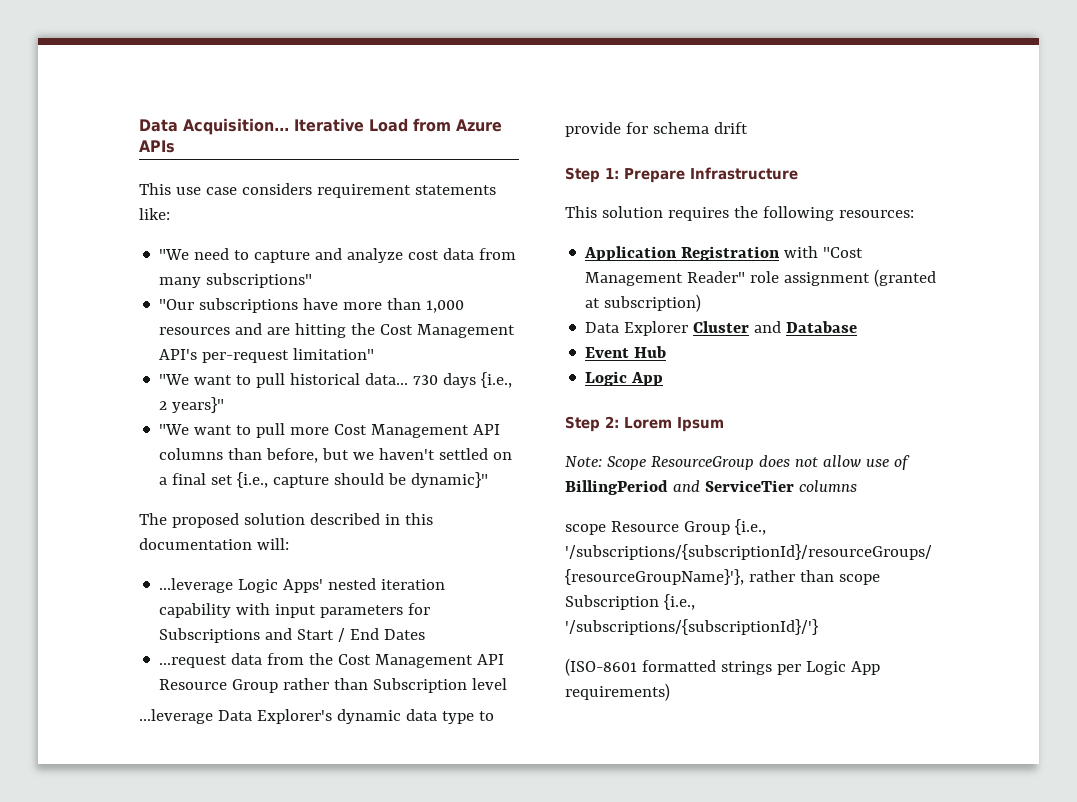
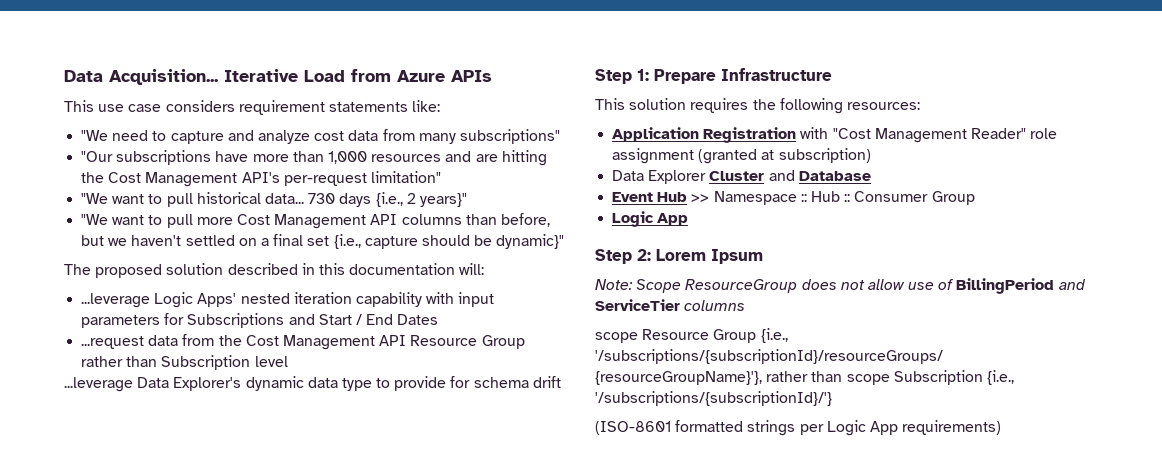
- Event Hub
+ Event Hub >> Namespace :: Hub :: Consumer Group

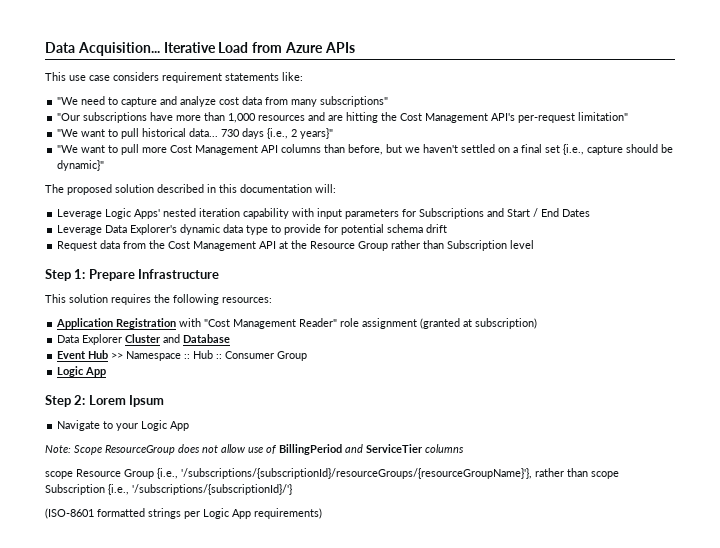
- ...leverage Logic Apps' nested iteration capability with input parameters for Subscriptions and Start / End Dates
+ Leverage Logic Apps' nested iteration capability with input parameters for Subscriptions and Start / End Dates
- ...request data from the Cost Management API Resource Group rather than Subscription level
- ...leverage Data Explorer's dynamic data type to provide for schema drift
+ Leverage Data Explorer's dynamic data type to provide for potential schema drift
+ Request data from the Cost Management API at the Resource Group rather than Subscription level
+ Navigate to your Logic App

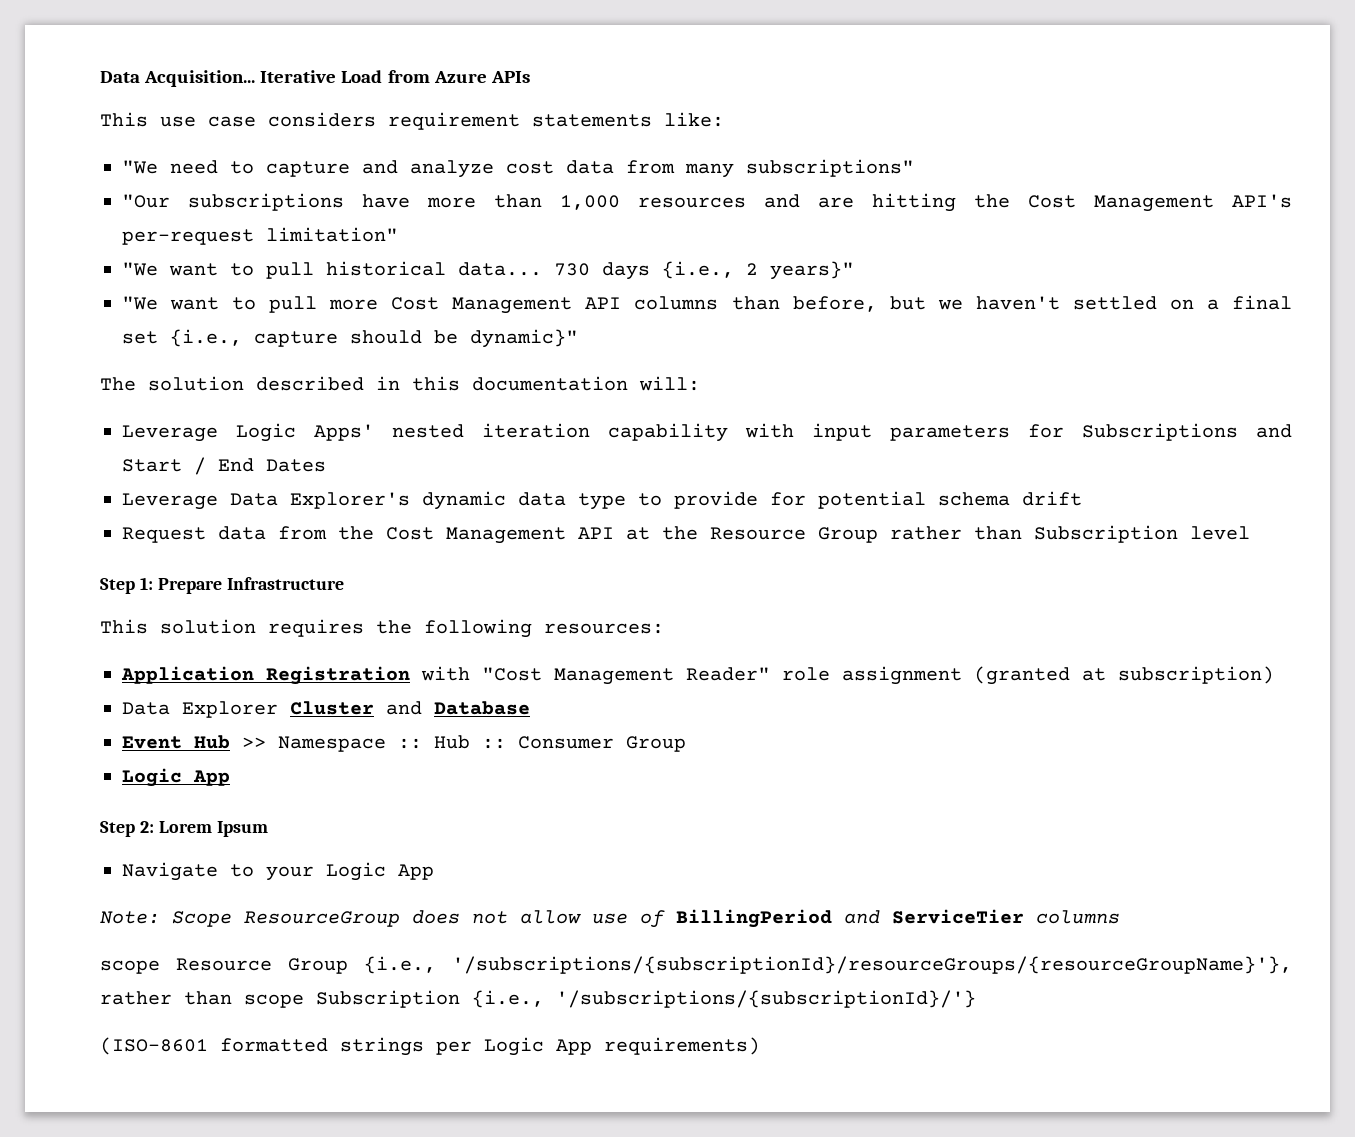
- The proposed solution described in this documentation will:
+ The solution described in this documentation will:

